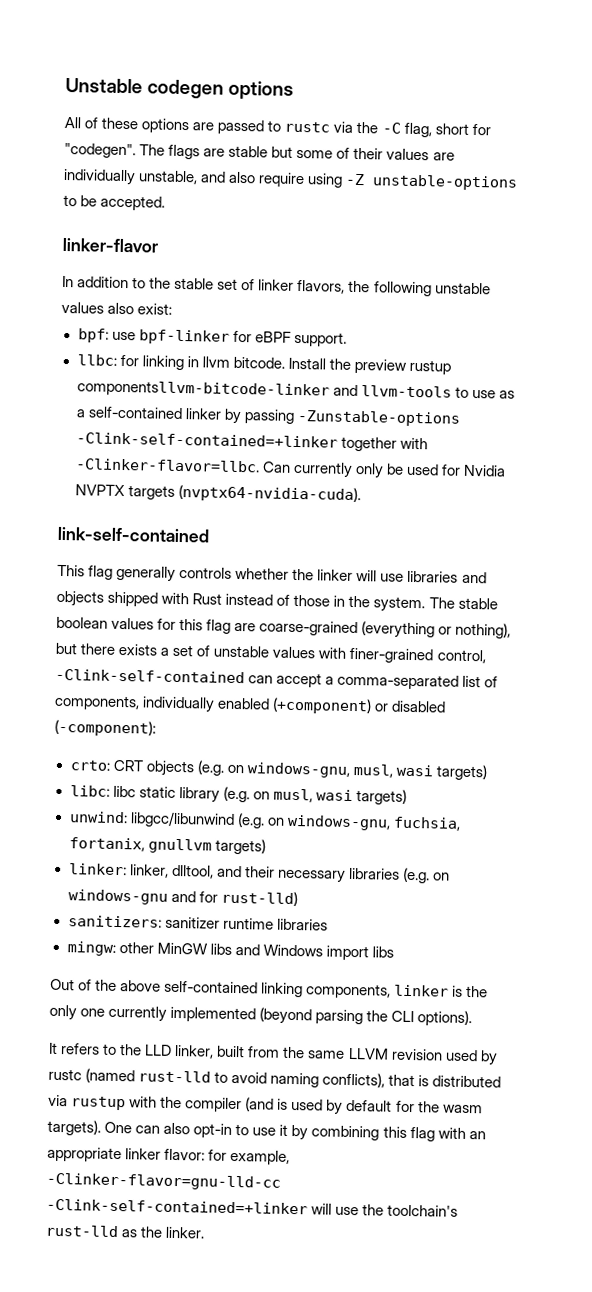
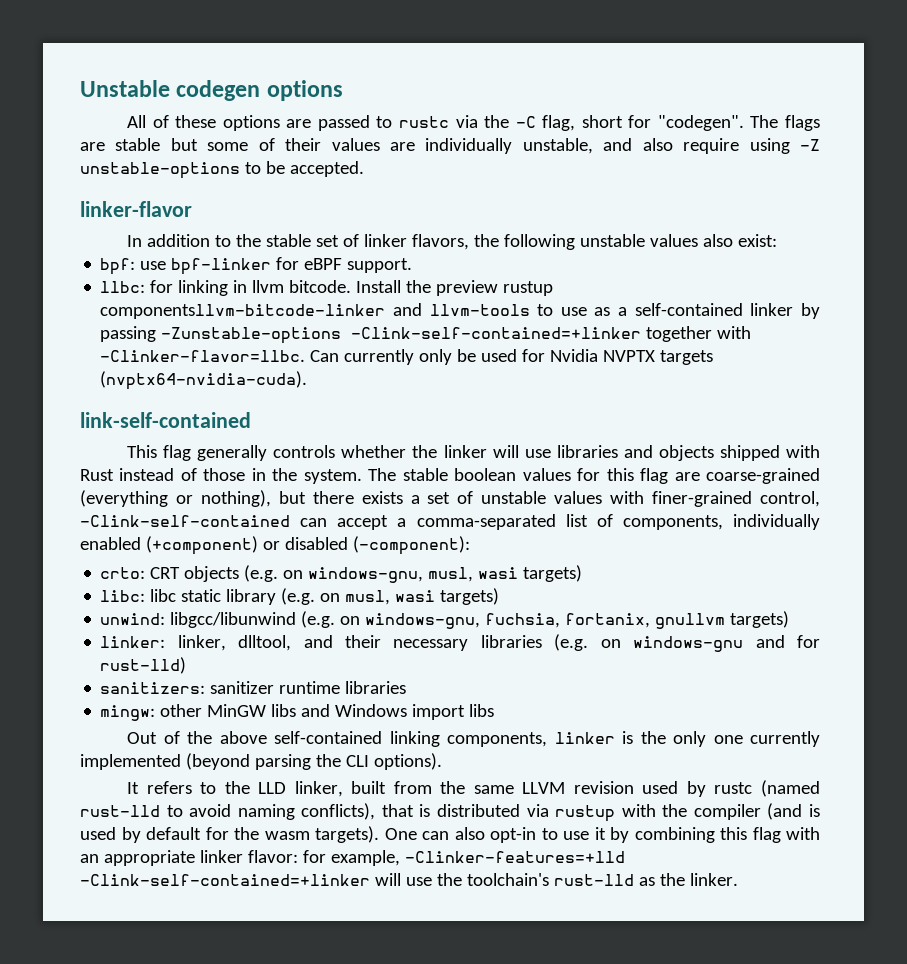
- One can also opt-in to use it by combining this flag with an appropriate linker flavor: for example, -Clinker-flavor=gnu-lld-cc -Clink-self-contained=+linker will use the toolchain's rust-lld as the linker.
+ One can also opt-in to use it by combining this flag with an appropriate linker flavor: for example, -Clinker-features=+lld -Clink-self-contained=+linker will use the toolchain's rust-lld as the linker.

